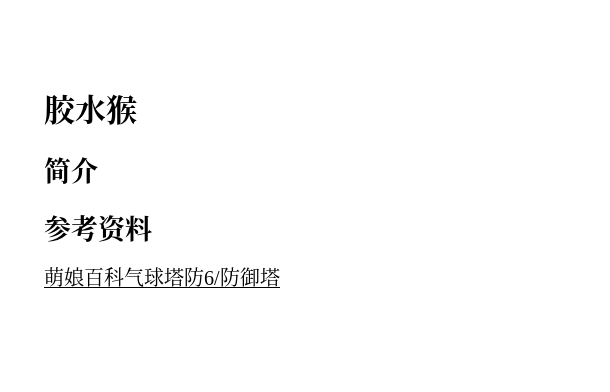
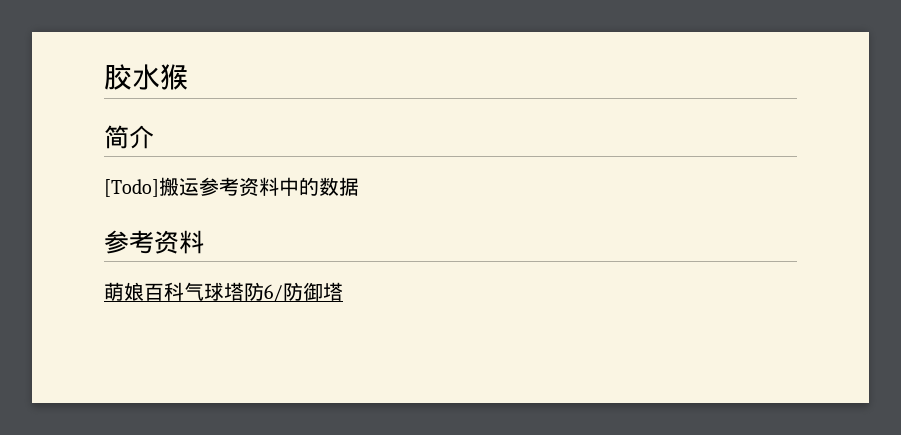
+ [Todo]搬运参考资料中的数据

